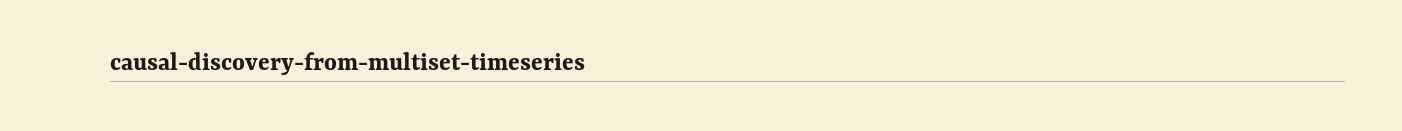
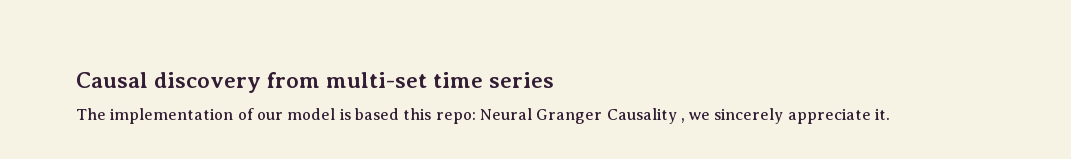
- causal-discovery-from-multiset-timeseries
+ Causal discovery from multi-set time series
+ The implementation of our model is based this repo: Neural Granger Causality , we sincerely appreciate it.

